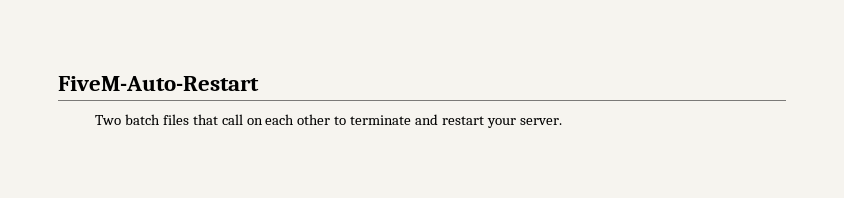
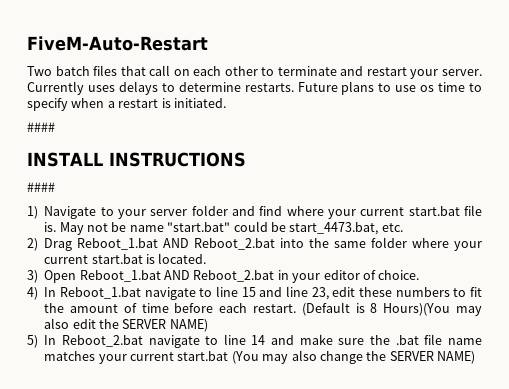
+ Currently uses delays to determine restarts. Future plans to use os time to specify when a restart is initiated.
+ ####
+ INSTALL INSTRUCTIONS
+ ####
+ 1) Navigate to your server folder and find where your current start.bat file is. May not be name "start.bat" could be start_4473.bat, etc.
+ 2) Drag Reboot_1.bat AND Reboot_2.bat into the same folder where your current start.bat is located.
+ 3) Open Reboot_1.bat AND Reboot_2.bat in your editor of choice.
+ 4) In Reboot_1.bat navigate to line 15 and line 23, edit these numbers to fit the amount of time before each restart. (Default is 8 Hours)(You may also edit the SERVER NAME)
+ 5) In Reboot_2.bat navigate to line 14 and make sure the .bat file name matches your current start.bat (You may also change the SERVER NAME)

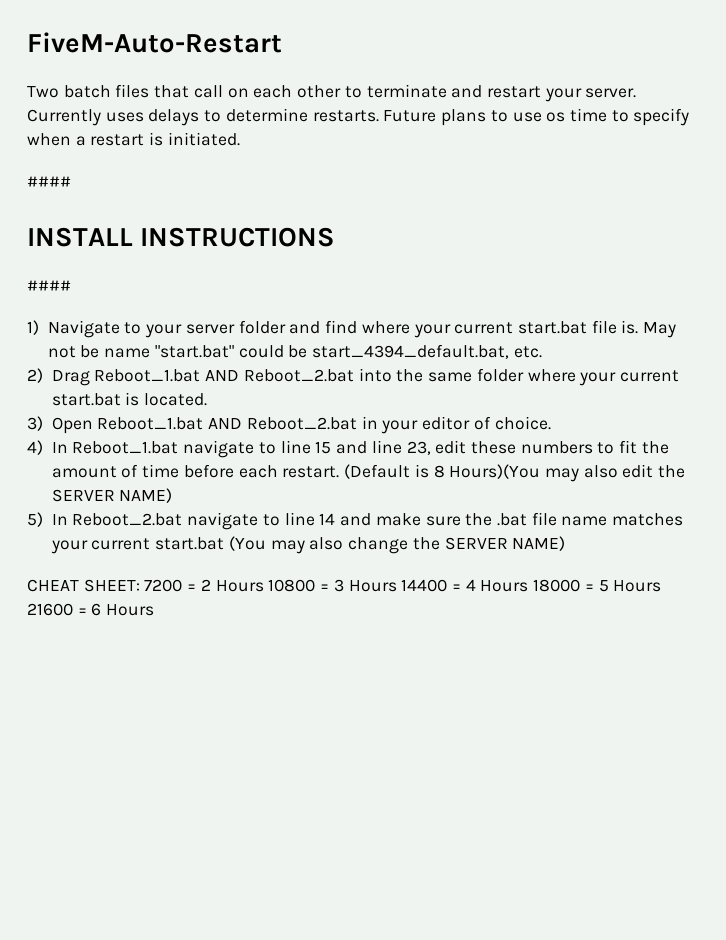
- May not be name "start.bat" could be start_4473.bat, etc.
+ May not be name "start.bat" could be start_4394_default.bat, etc.
+ CHEAT SHEET: 7200 = 2 Hours 10800 = 3 Hours 14400 = 4 Hours 18000 = 5 Hours 21600 = 6 Hours

